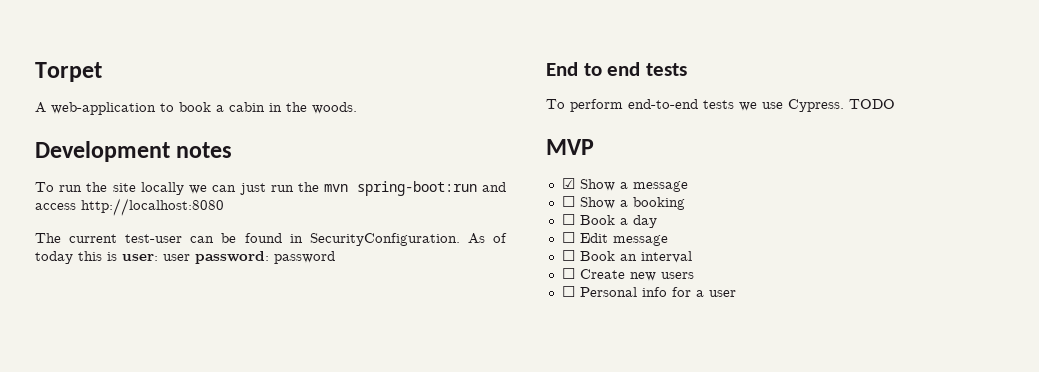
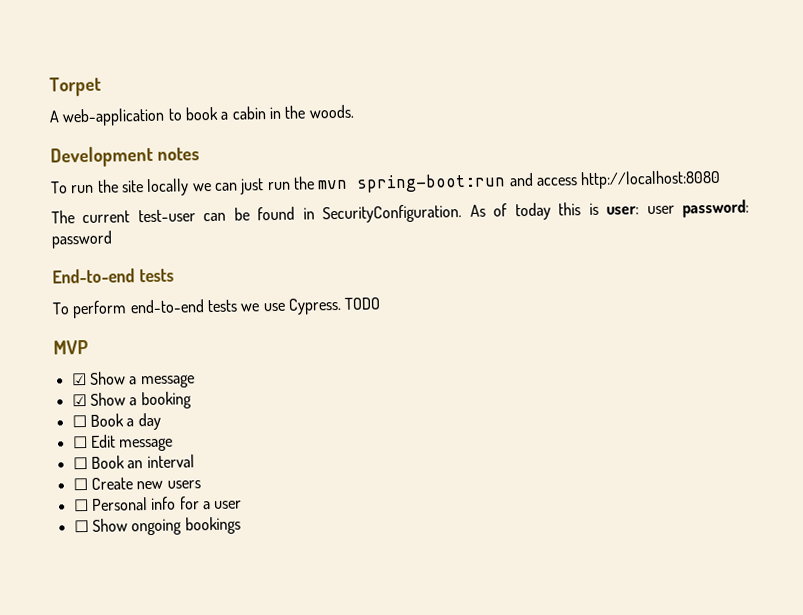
- End to end tests
+ End-to-end tests
- ☐ Show a booking
+ ☑ Show a booking
+ ☐ Show ongoing bookings

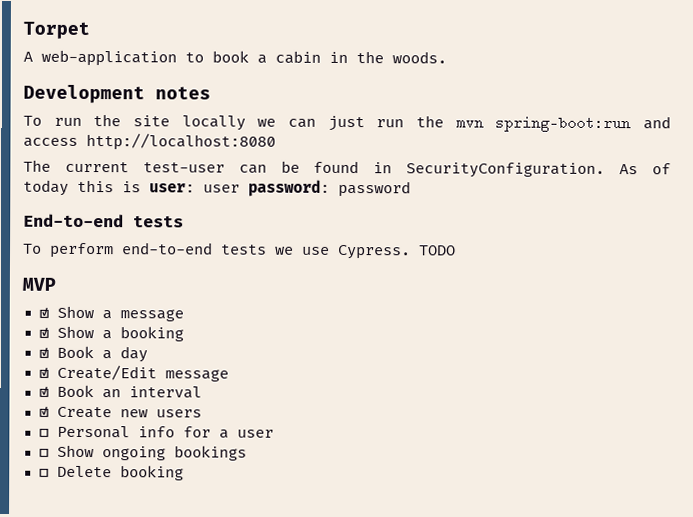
- ☐ Book a day
+ ☑ Book a day
- ☐ Edit message
- ☐ Book an interval
+ ☑ Create/Edit message
+ ☑ Book an interval
- ☐ Create new users
+ ☑ Create new users
+ ☐ Delete booking

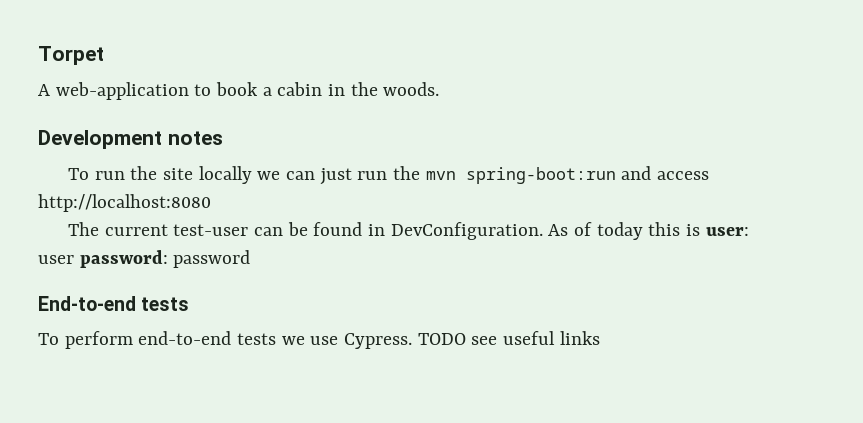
- The current test-user can be found in SecurityConfiguration.
+ The current test-user can be found in DevConfiguration.
- TODO
- MVP
- ☑ Show a message
- ☑ Show a booking
- ☑ Book a day
- ☑ Create/Edit message
- ☑ Book an interval
- ☑ Create new users
- ☐ Personal info for a user
- ☐ Show ongoing bookings
- ☐ Delete booking
+ TODO see useful links

